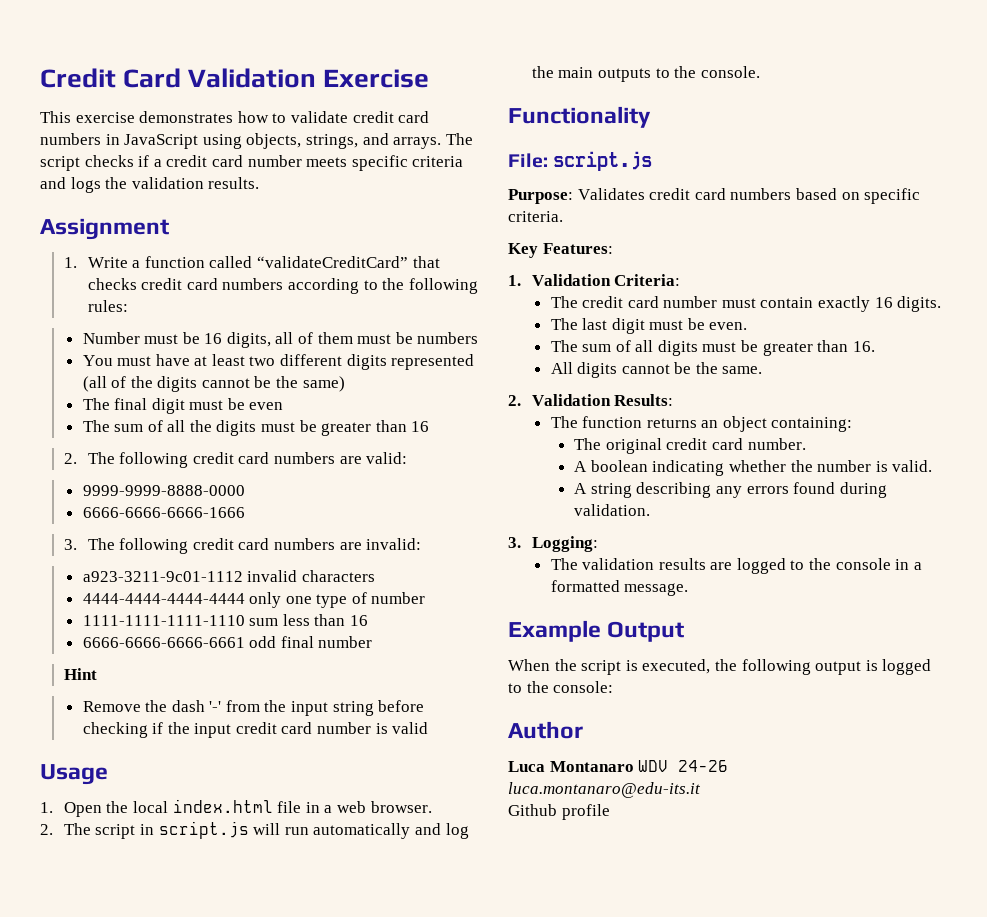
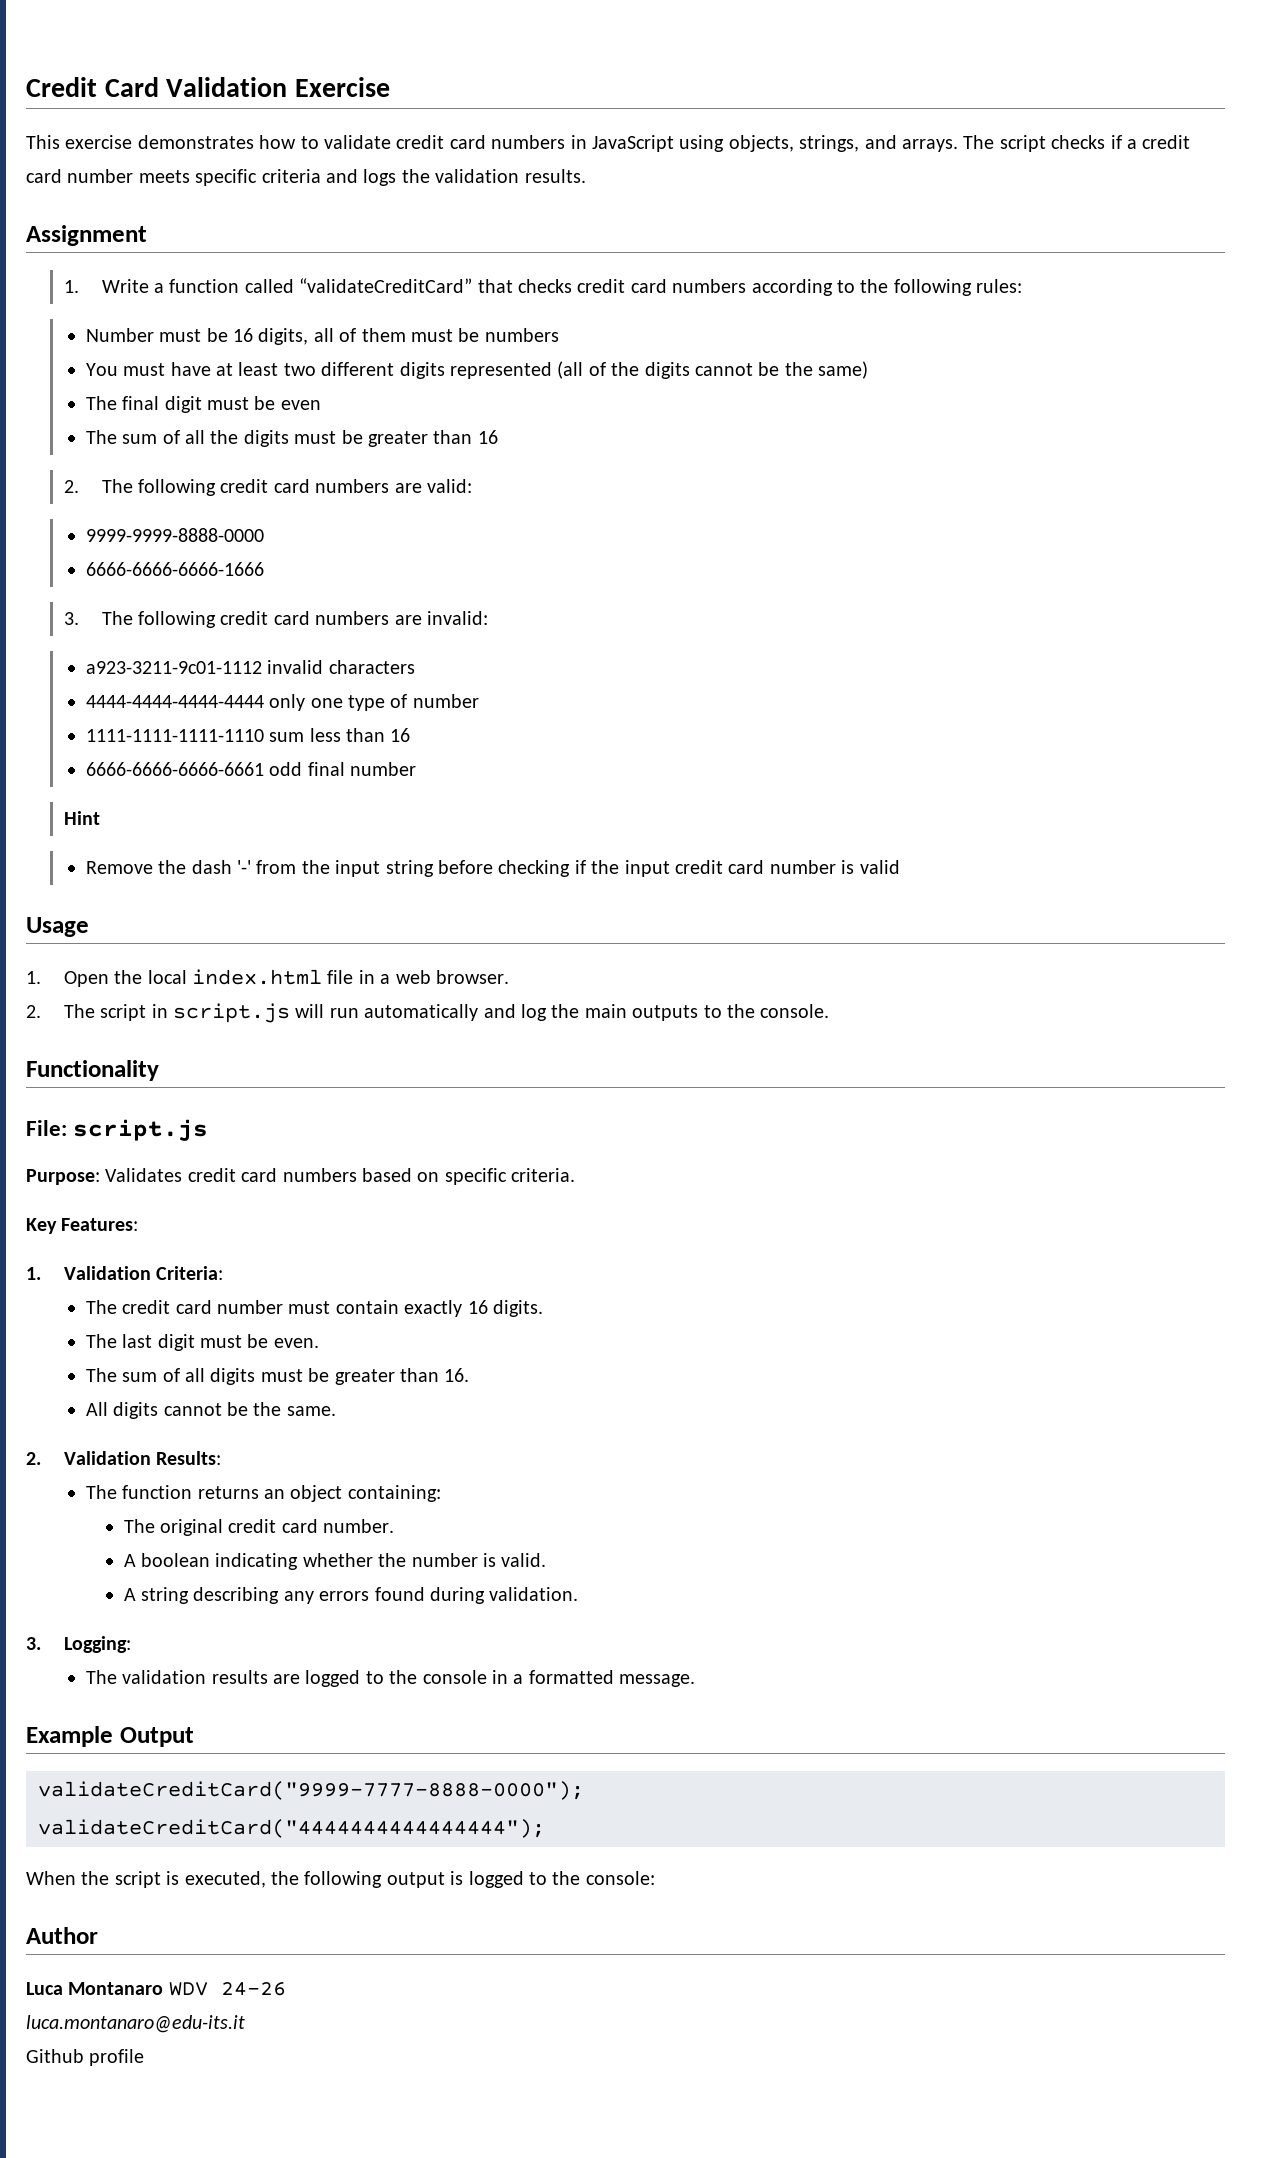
+ validateCreditCard("9999-7777-8888-0000");
+ validateCreditCard("4444444444444444");

